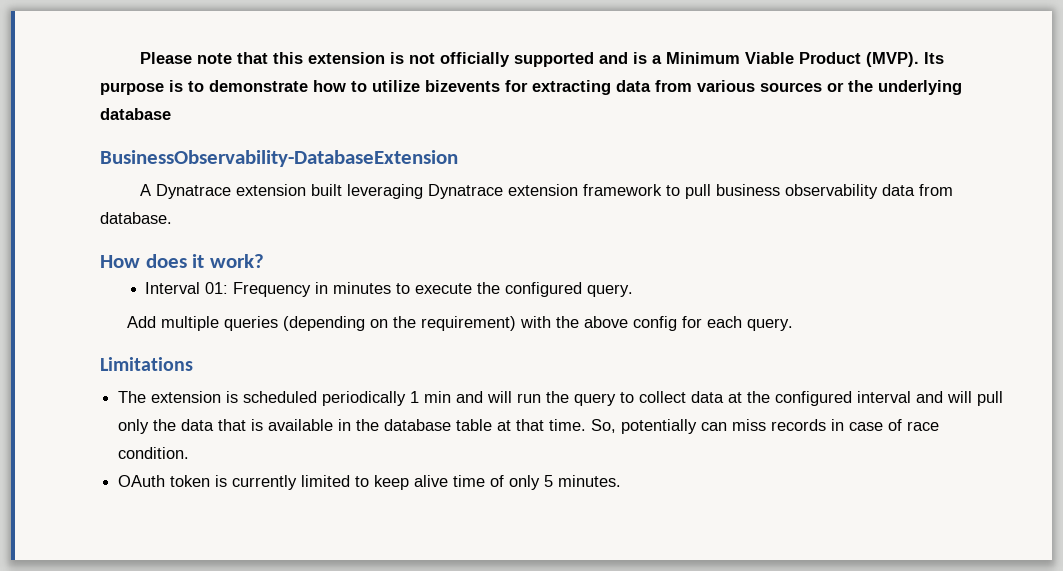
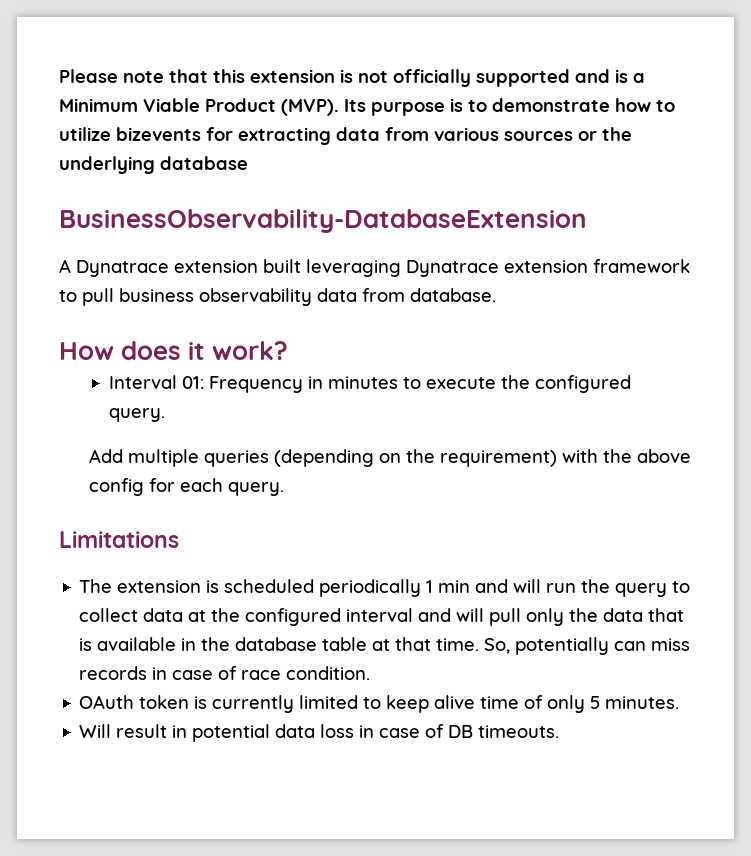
+ Will result in potential data loss in case of DB timeouts.

